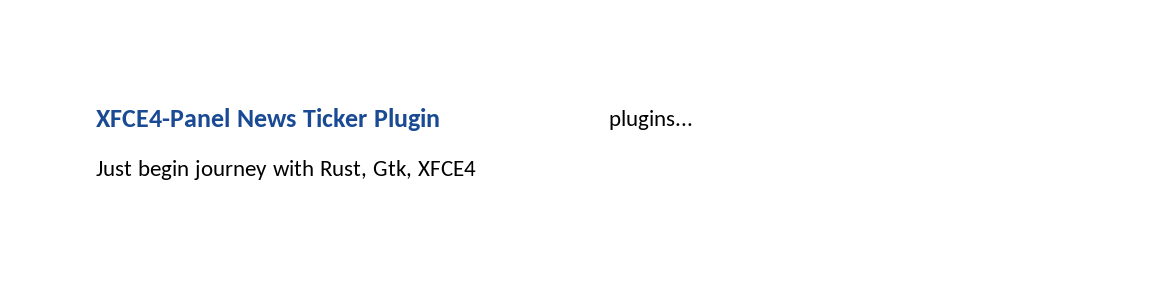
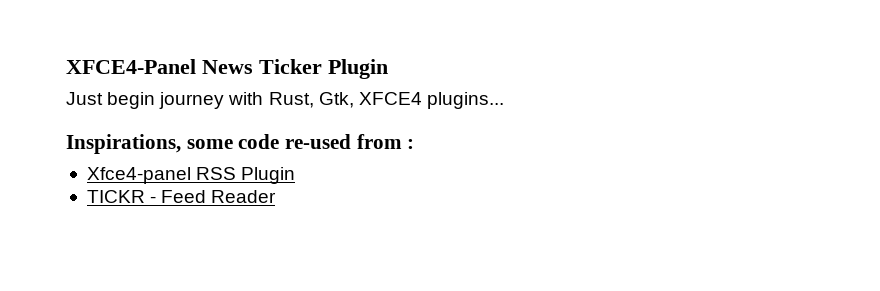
+ Inspirations, some code re-used from :
+ Xfce4-panel RSS Plugin
+ TICKR - Feed Reader

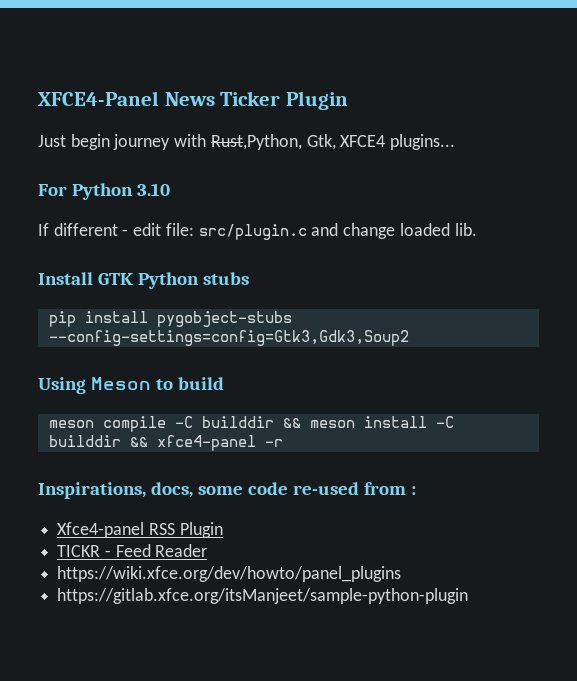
- Just begin journey with Rust, Gtk, XFCE4 plugins...
+ Just begin journey with Rust,Python, Gtk, XFCE4 plugins...
+ For Python 3.10
+ If different - edit file: src/plugin.c and change loaded lib.
+ Install GTK Python stubs
+ pip install pygobject-stubs --config-settings=config=Gtk3,Gdk3,Soup2
+ Using Meson to build
+ meson compile -C builddir && meson install -C builddir && xfce4-panel -r
- Inspirations, some code re-used from :
+ Inspirations, docs, some code re-used from :
+ https://wiki.xfce.org/dev/howto/panel_plugins
+ https://gitlab.xfce.org/itsManjeet/sample-python-plugin

